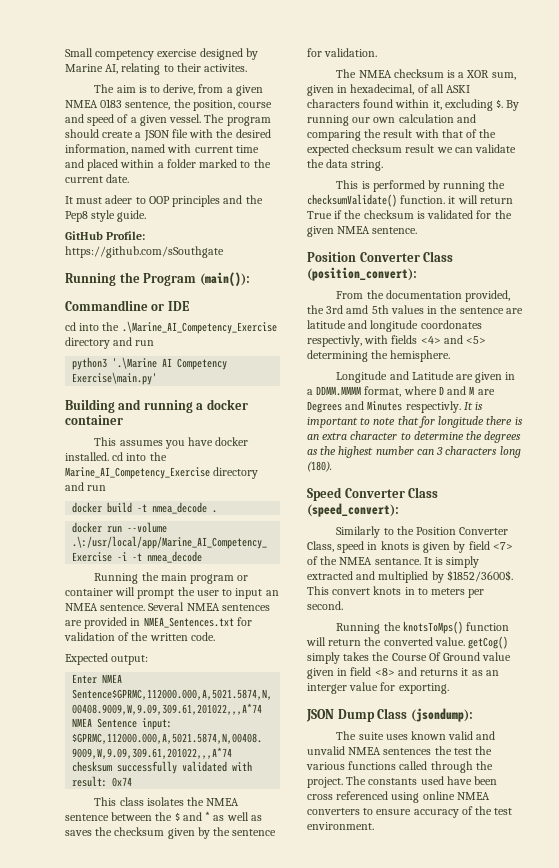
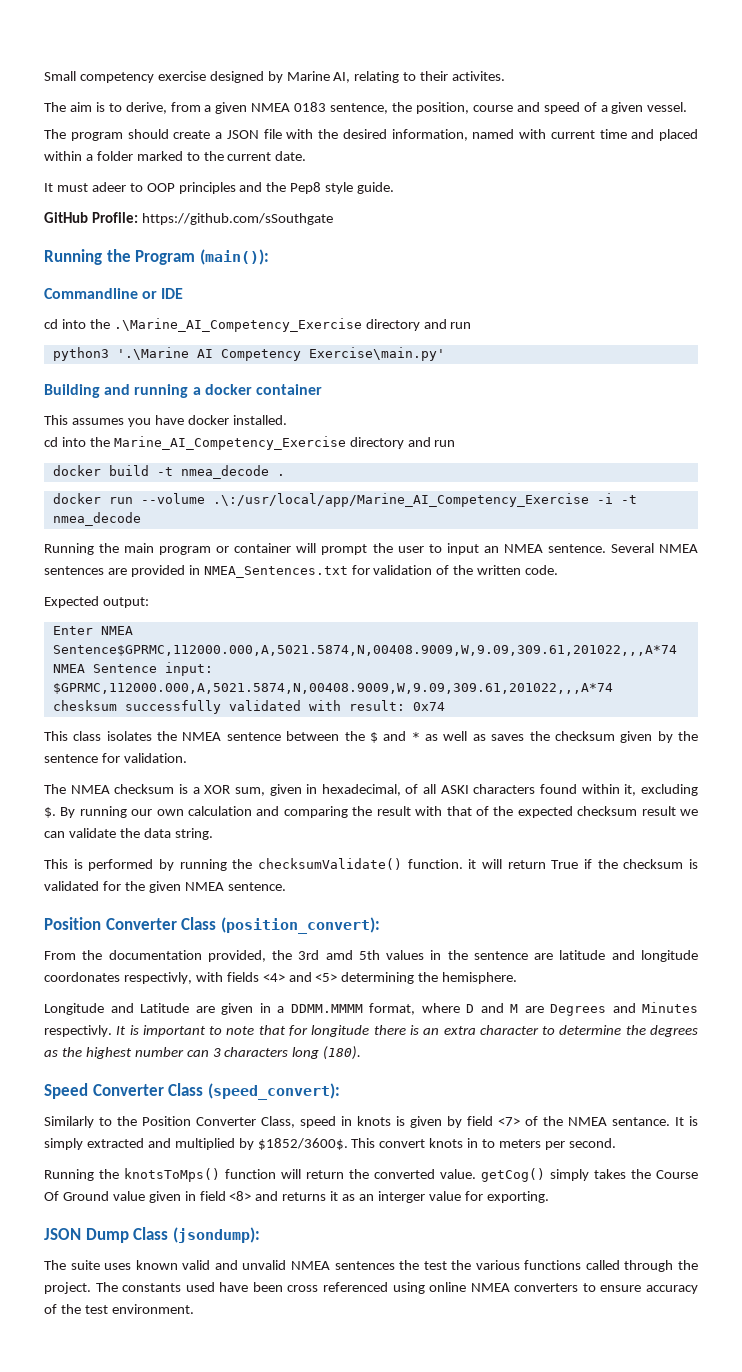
- The aim is to derive, from a given NMEA 0183 sentence, the position, course and speed of a given vessel. The program should create a JSON file with the desired information, named with current time and placed within a folder marked to the current date.
+ The aim is to derive, from a given NMEA 0183 sentence, the position, course and speed of a given vessel.
+ The program should create a JSON file with the desired information, named with current time and placed within a folder marked to the current date.
- This assumes you have docker installed. cd into the Marine_AI_Competency_Exercise directory and run
+ This assumes you have docker installed.
+ cd into the Marine_AI_Competency_Exercise directory and run

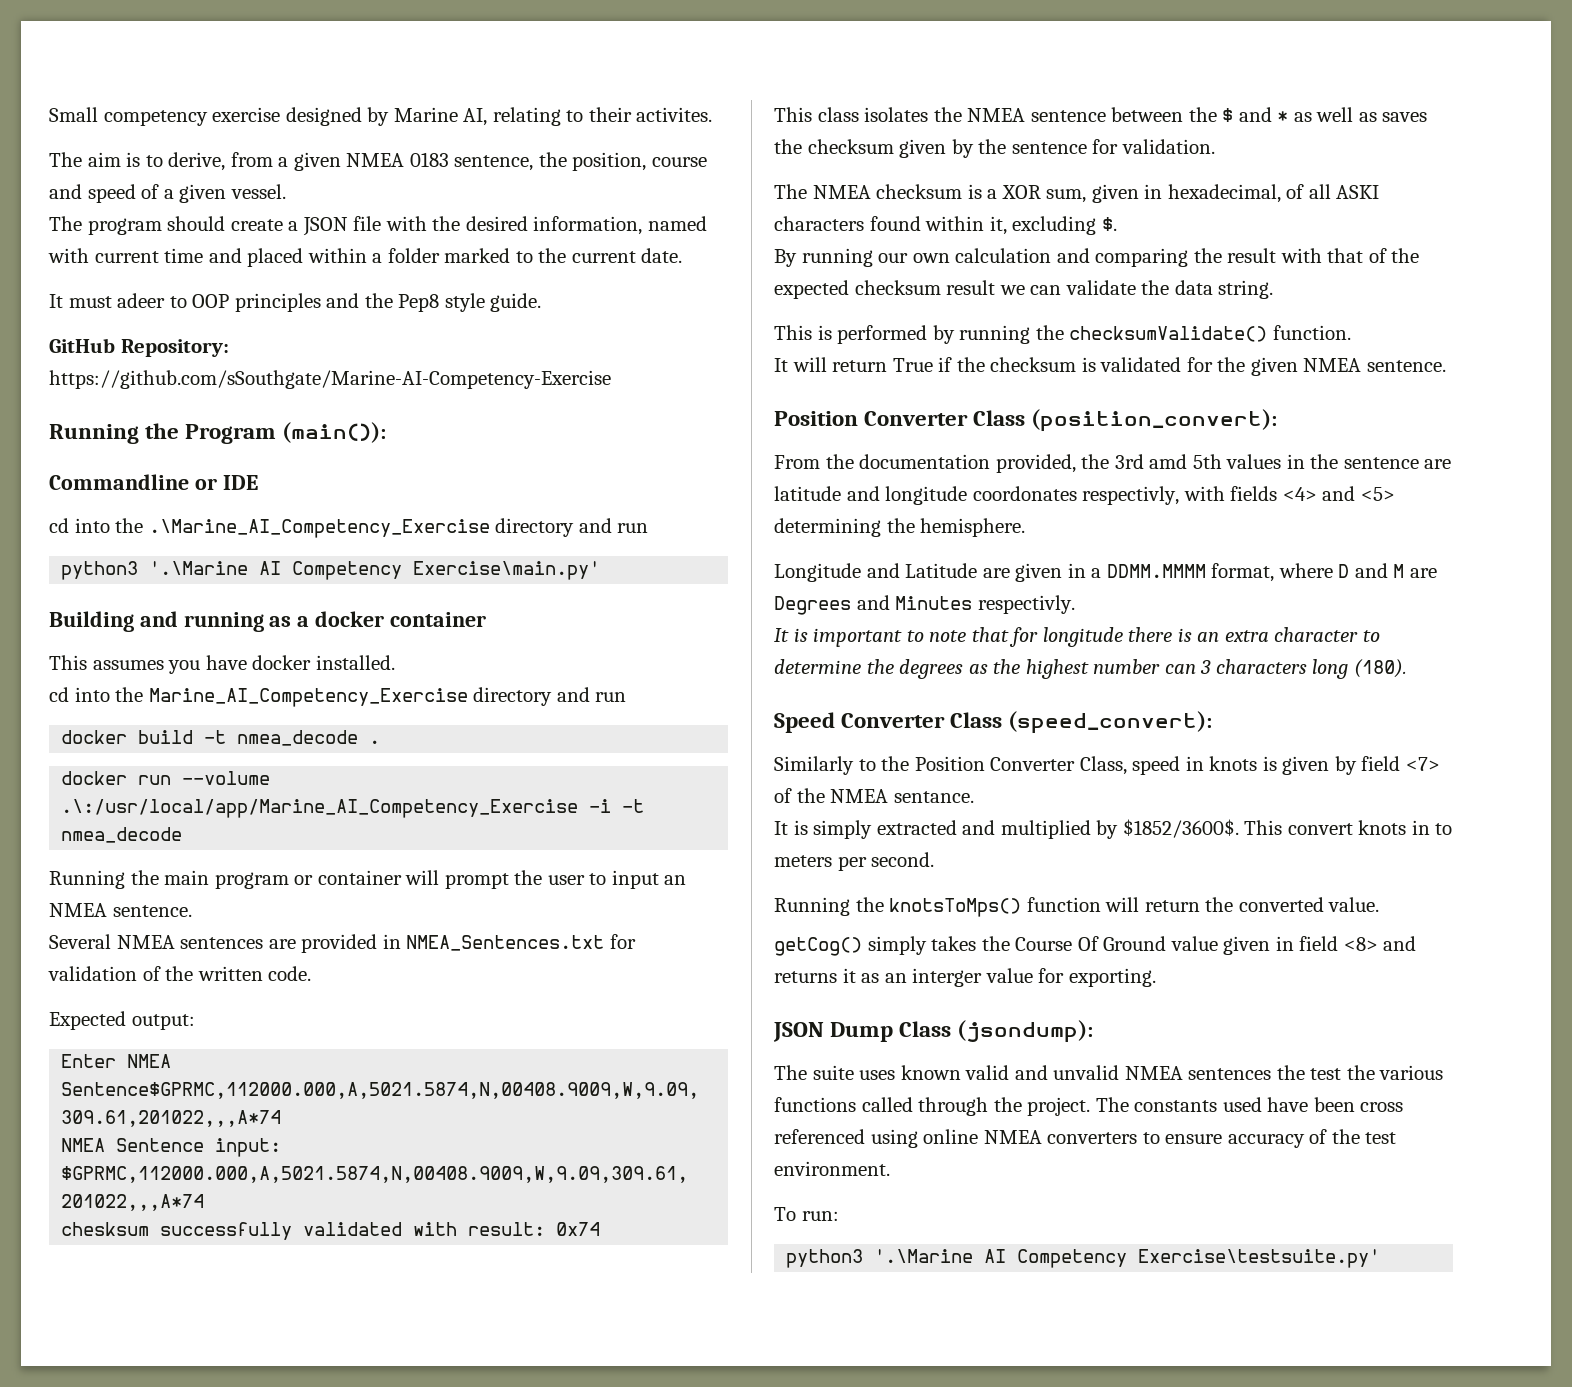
- GitHub Profile: https://github.com/sSouthgate
+ GitHub Repository: https://github.com/sSouthgate/Marine-AI-Competency-Exercise
- Building and running a docker container
+ Building and running as a docker container
- Running the main program or container will prompt the user to input an NMEA sentence. Several NMEA sentences are provided in NMEA_Sentences.txt for validation of the written code.
+ Running the main program or container will prompt the user to input an NMEA sentence.
+ Several NMEA sentences are provided in NMEA_Sentences.txt for validation of the written code.
- The NMEA checksum is a XOR sum, given in hexadecimal, of all ASKI characters found within it, excluding $. By running our own calculation and comparing the result with that of the expected checksum result we can validate the data string.
+ The NMEA checksum is a XOR sum, given in hexadecimal, of all ASKI characters found within it, excluding $.
+ By running our own calculation and comparing the result with that of the expected checksum result we can validate the data string.
- This is performed by running the checksumValidate() function. it will return True if the checksum is validated for the given NMEA sentence.
+ This is performed by running the checksumValidate() function.
+ It will return True if the checksum is validated for the given NMEA sentence.
- Longitude and Latitude are given in a DDMM.MMMM format, where D and M are Degrees and Minutes respectivly. It is important to note that for longitude there is an extra character to determine the degrees as the highest number can 3 characters long (180).
+ Longitude and Latitude are given in a DDMM.MMMM format, where D and M are Degrees and Minutes respectivly.
+ It is important to note that for longitude there is an extra character to determine the degrees as the highest number can 3 characters long (180).
- Similarly to the Position Converter Class, speed in knots is given by field <7> of the NMEA sentance. It is simply extracted and multiplied by $1852/3600$.
+ Similarly to the Position Converter Class, speed in knots is given by field <7> of the NMEA sentance.
+ It is simply extracted and multiplied by $1852/3600$.
- Running the knotsToMps() function will return the converted value. getCog() simply takes the Course Of Ground value given in field <8> and returns it as an interger value for exporting.
+ Running the knotsToMps() function will return the converted value.
+ getCog() simply takes the Course Of Ground value given in field <8> and returns it as an interger value for exporting.
+ To run:
+ python3 '.\Marine AI Competency Exercise\testsuite.py'

